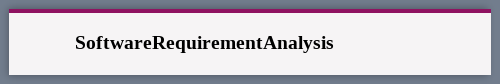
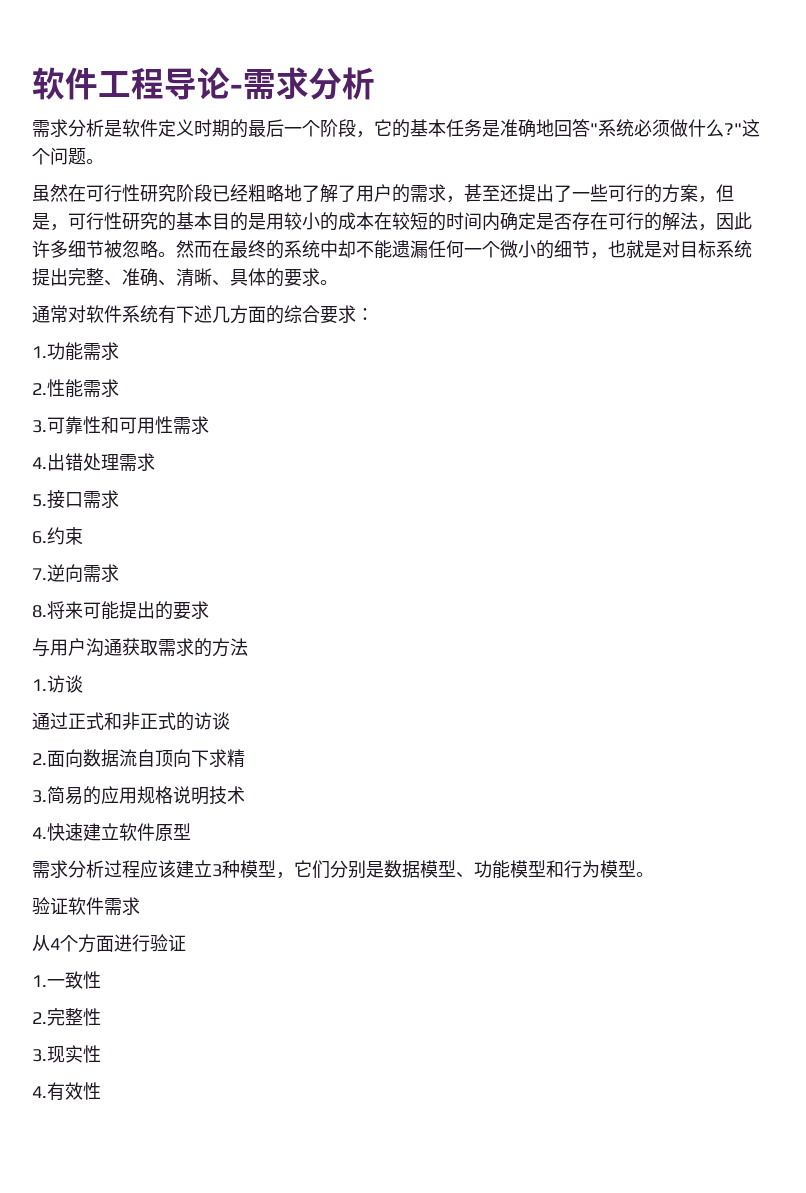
- SoftwareRequirementAnalysis
+ 软件工程导论-需求分析
+ 需求分析是软件定义时期的最后一个阶段，它的基本任务是准确地回答"系统必须做什么?"这个问题。
+ 虽然在可行性研究阶段已经粗略地了解了用户的需求，甚至还提出了一些可行的方案，但是，可行性研究的基本目的是用较小的成本在较短的时间内确定是否存在可行的解法，因此许多细节被忽略。然而在最终的系统中却不能遗漏任何一个微小的细节，也就是对目标系统提出完整、准确、清晰、具体的要求。
+ 通常对软件系统有下述几方面的综合要求：
+ 1.功能需求
+ 2.性能需求
+ 3.可靠性和可用性需求
+ 4.出错处理需求
+ 5.接口需求
+ 6.约束
+ 7.逆向需求
+ 8.将来可能提出的要求
+ 与用户沟通获取需求的方法
+ 1.访谈
+ 通过正式和非正式的访谈
+ 2.面向数据流自顶向下求精
+ 3.简易的应用规格说明技术
+ 4.快速建立软件原型
+ 需求分析过程应该建立3种模型，它们分别是数据模型、功能模型和行为模型。
+ 验证软件需求
+ 从4个方面进行验证
+ 1.一致性
+ 2.完整性
+ 3.现实性
+ 4.有效性

